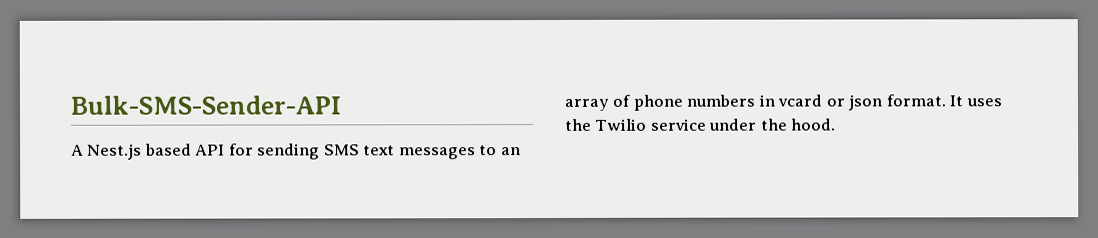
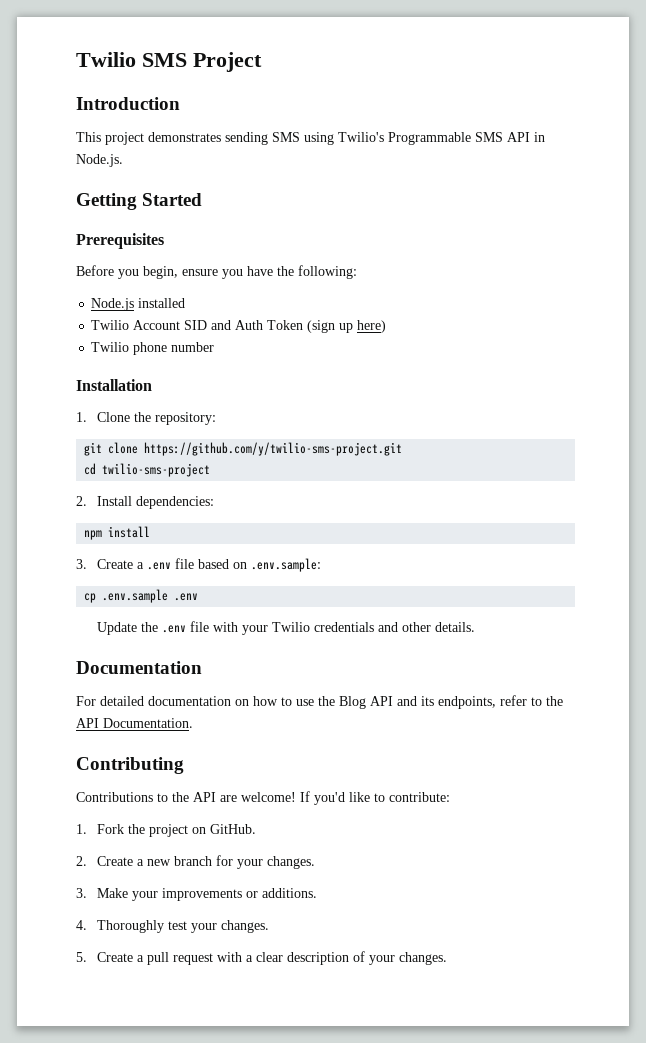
- Bulk-SMS-Sender-API
- A Nest.js based API for sending SMS text messages to an array of phone numbers in vcard or json format. It uses the Twilio service under the hood.
+ Twilio SMS Project
+ Introduction
+ This project demonstrates sending SMS using Twilio's Programmable SMS API in Node.js.
+ Getting Started
+ Prerequisites
+ Before you begin, ensure you have the following:
+ Node.js installed
+ Twilio Account SID and Auth Token (sign up here)
+ Twilio phone number
+ Installation
+ 1. Clone the repository:
+ git clone https://github.com/y/twilio-sms-project.git
+ cd twilio-sms-project
+ 2. Install dependencies:
+ npm install
+ 3. Create a .env file based on .env.sample:
+ cp .env.sample .env
+ Update the .env file with your Twilio credentials and other details.
+ Documentation
+ For detailed documentation on how to use the Blog API and its endpoints, refer to the API Documentation.
+ Contributing
+ Contributions to the API are welcome! If you'd like to contribute:
+ 1. Fork the project on GitHub.
+ 2. Create a new branch for your changes.
+ 3. Make your improvements or additions.
+ 4. Thoroughly test your changes.
+ 5. Create a pull request with a clear description of your changes.

